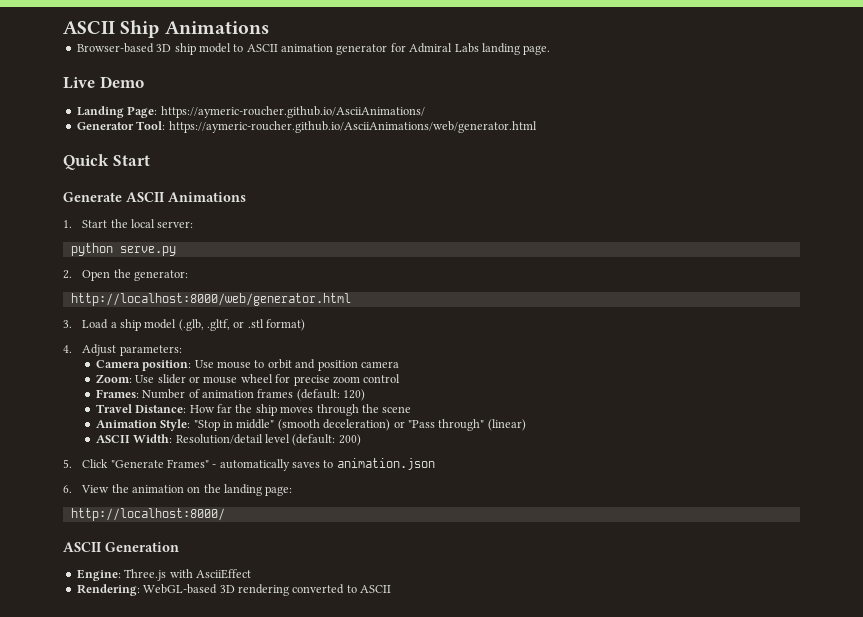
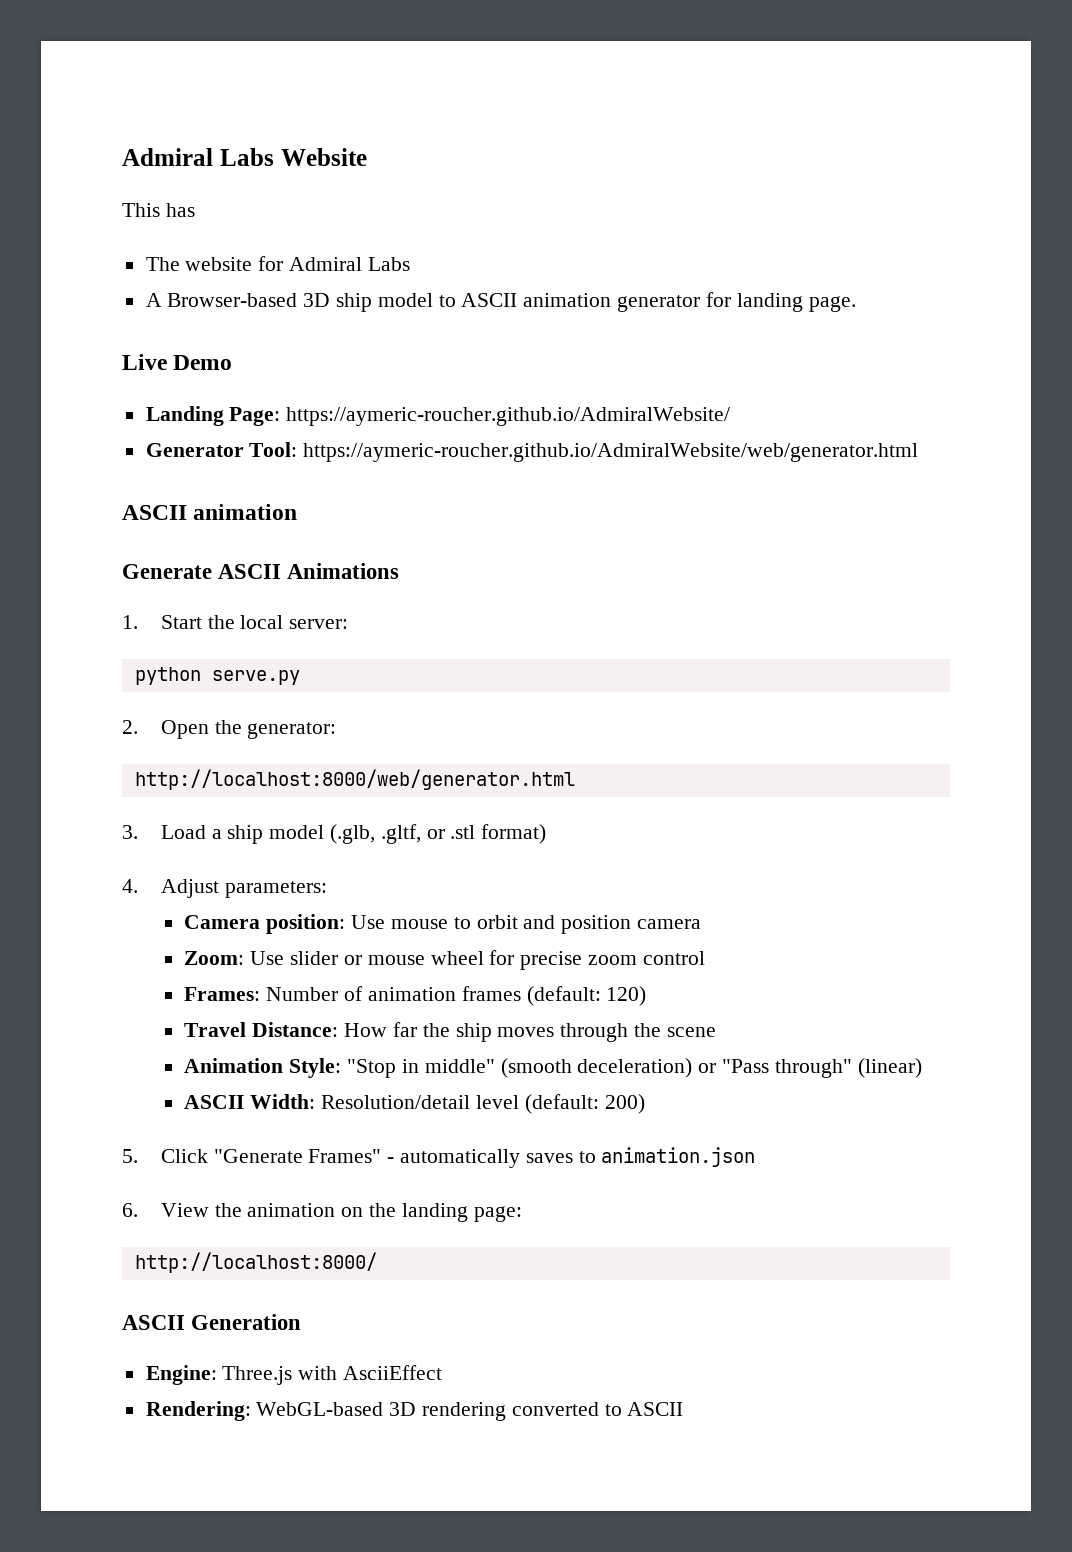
- ASCII Ship Animations
- Browser-based 3D ship model to ASCII animation generator for Admiral Labs landing page.
+ Admiral Labs Website
+ This has
+ The website for Admiral Labs
+ A Browser-based 3D ship model to ASCII animation generator for landing page.
- Landing Page: https://aymeric-roucher.github.io/AsciiAnimations/
+ Landing Page: https://aymeric-roucher.github.io/AdmiralWebsite/
- Generator Tool: https://aymeric-roucher.github.io/AsciiAnimations/web/generator.html
- Quick Start
+ Generator Tool: https://aymeric-roucher.github.io/AdmiralWebsite/web/generator.html
+ ASCII animation

